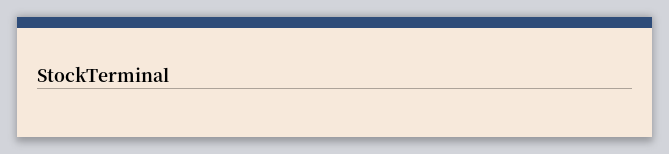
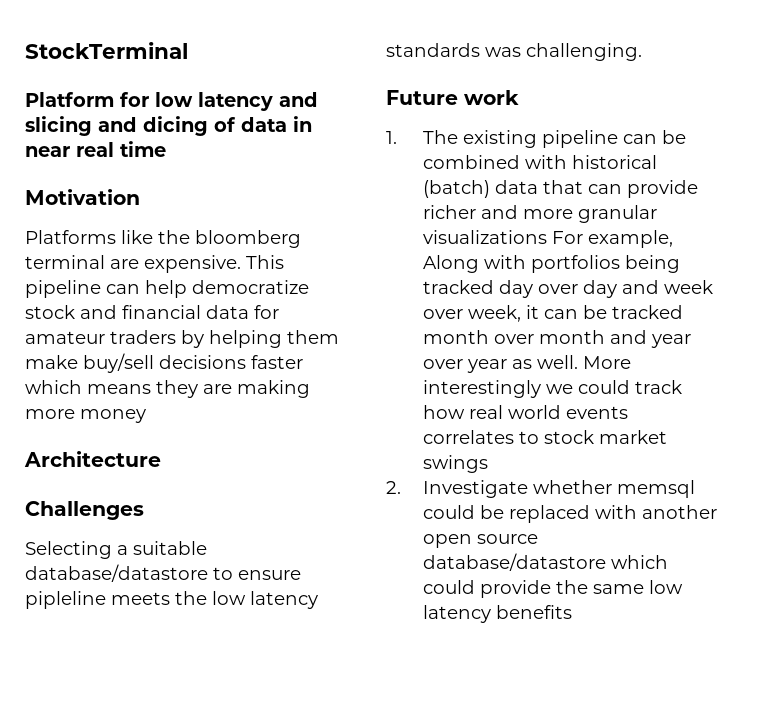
+ Platform for low latency and slicing and dicing of data in near real time
+ Motivation
+ Platforms like the bloomberg terminal are expensive. This pipeline can help democratize stock and financial data for amateur traders by helping them make buy/sell decisions faster which means they are making more money
+ Architecture
+ Challenges
+ Selecting a suitable database/datastore to ensure pipleline meets the low latency standards was challenging.
+ Future work
+ 1. The existing pipeline can be combined with historical (batch) data that can provide richer and more granular visualizations For example, Along with portfolios being tracked day over day and week over week, it can be tracked month over month and year over year as well. More interestingly we could track how real world events correlates to stock market swings
+ 2. Investigate whether memsql could be replaced with another open source database/datastore which could provide the same low latency benefits

